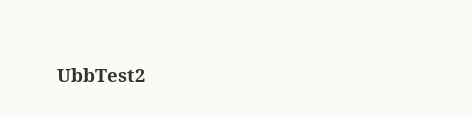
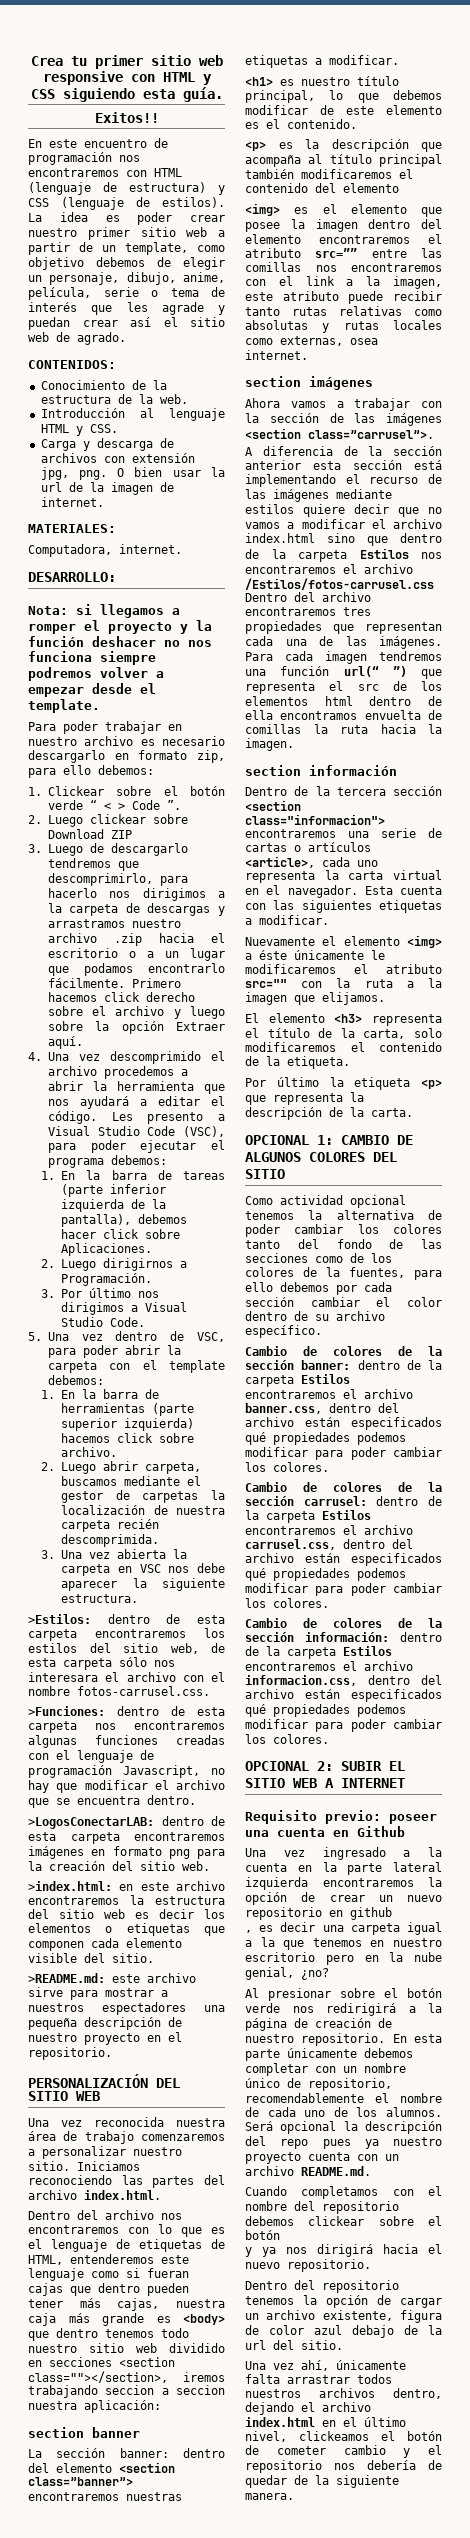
- UbbTest2
+ Crea tu primer sitio web responsive con HTML y CSS siguiendo esta guía.
+ Exitos!!
+ En este encuentro de programación nos encontraremos con HTML (lenguaje de estructura) y CSS (lenguaje de estilos). La idea es poder crear nuestro primer sitio web a partir de un template, como objetivo debemos de elegir un personaje, dibujo, anime, película, serie o tema de interés que les agrade y puedan crear así el sitio web de agrado.
+ CONTENIDOS:
+ Conocimiento de la estructura de la web.
+ Introducción al lenguaje HTML y CSS.
+ Carga y descarga de archivos con extensión jpg, png. O bien usar la url de la imagen de internet.
+ MATERIALES:
+ Computadora, internet.
+ DESARROLLO:
+ Nota: si llegamos a romper el proyecto y la función deshacer no nos funciona siempre podremos volver a empezar desde el template.
+ Para poder trabajar en nuestro archivo es necesario descargarlo en formato zip, para ello debemos:
+ 1. Clickear sobre el botón verde “ < > Code ”.
+ 2. Luego clickear sobre Download ZIP
+ 3. Luego de descargarlo tendremos que descomprimirlo, para hacerlo nos dirigimos a la carpeta de descargas y arrastramos nuestro archivo .zip hacia el escritorio o a un lugar que podamos encontrarlo fácilmente. Primero hacemos click derecho sobre el archivo y luego sobre la opción Extraer aquí.
+ 4. Una vez descomprimido el archivo procedemos a abrir la herramienta que nos ayudará a editar el código. Les presento a Visual Studio Code (VSC), para poder ejecutar el programa debemos:
+ 1. En la barra de tareas (parte inferior izquierda de la pantalla), debemos hacer click sobre Aplicaciones.
+ 2. Luego dirigirnos a Programación.
+ 3. Por último nos dirigimos a Visual Studio Code.
+ 5. Una vez dentro de VSC, para poder abrir la carpeta con el template debemos:
+ 1. En la barra de herramientas (parte superior izquierda) hacemos click sobre archivo.
+ 2. Luego abrir carpeta, buscamos mediante el gestor de carpetas la localización de nuestra carpeta recién descomprimida.
+ 3. Una vez abierta la carpeta en VSC nos debe aparecer la siguiente estructura.
+ >Estilos: dentro de esta carpeta encontraremos los estilos del sitio web, de esta carpeta sólo nos interesara el archivo con el nombre fotos-carrusel.css.
+ >Funciones: dentro de esta carpeta nos encontraremos algunas funciones creadas con el lenguaje de programación Javascript, no hay que modificar el archivo que se encuentra dentro.
+ >LogosConectarLAB: dentro de esta carpeta encontraremos imágenes en formato png para la creación del sitio web.
+ >index.html: en este archivo encontraremos la estructura del sitio web es decir los elementos o etiquetas que componen cada elemento visible del sitio.
+ >README.md: este archivo sirve para mostrar a nuestros espectadores una pequeña descripción de nuestro proyecto en el repositorio.
+ PERSONALIZACIÓN DEL SITIO WEB
+ Una vez reconocida nuestra área de trabajo comenzaremos a personalizar nuestro sitio. Iniciamos reconociendo las partes del archivo index.html.
+ Dentro del archivo nos encontraremos con lo que es el lenguaje de etiquetas de HTML, entenderemos este lenguaje como si fueran cajas que dentro pueden tener más cajas, nuestra caja más grande es <body> que dentro tenemos todo nuestro sitio web dividido en secciones <section class=""></section>, iremos trabajando seccion a seccion nuestra aplicación:
+ section banner
+ La sección banner: dentro del elemento <section class=”banner”> encontraremos nuestras etiquetas a modificar.
+ <h1> es nuestro título principal, lo que debemos modificar de este elemento es el contenido.
+ <p> es la descripción que acompaña al título principal también modificaremos el contenido del elemento
+ <img> es el elemento que posee la imagen dentro del elemento encontraremos el atributo src=”” entre las comillas nos encontraremos con el link a la imagen, este atributo puede recibir tanto rutas relativas como absolutas y rutas locales como externas, osea internet.
+ section imágenes
+ Ahora vamos a trabajar con la sección de las imágenes <section class=”carrusel”>.
+ A diferencia de la sección anterior esta sección está implementando el recurso de las imágenes mediante estilos quiere decir que no vamos a modificar el archivo index.html sino que dentro de la carpeta Estilos nos encontraremos el archivo /Estilos/fotos-carrusel.css Dentro del archivo encontraremos tres propiedades que representan cada una de las imágenes. Para cada imagen tendremos una función url(“ ”) que representa el src de los elementos html dentro de ella encontramos envuelta de comillas la ruta hacia la imagen.
+ section información
+ Dentro de la tercera sección <section class="informacion"> encontraremos una serie de cartas o artículos <article>, cada uno representa la carta virtual en el navegador. Esta cuenta con las siguientes etiquetas a modificar.
+ Nuevamente el elemento <img> a éste únicamente le modificaremos el atributo src="" con la ruta a la imagen que elijamos.
+ El elemento <h3> representa el título de la carta, solo modificaremos el contenido de la etiqueta.
+ Por último la etiqueta <p> que representa la descripción de la carta.
+ OPCIONAL 1: CAMBIO DE ALGUNOS COLORES DEL SITIO
+ Como actividad opcional tenemos la alternativa de poder cambiar los colores tanto del fondo de las secciones como de los colores de la fuentes, para ello debemos por cada sección cambiar el color dentro de su archivo específico.
+ Cambio de colores de la sección banner: dentro de la carpeta Estilos encontraremos el archivo banner.css, dentro del archivo están especificados qué propiedades podemos modificar para poder cambiar los colores.
+ Cambio de colores de la sección carrusel: dentro de la carpeta Estilos encontraremos el archivo carrusel.css, dentro del archivo están especificados qué propiedades podemos modificar para poder cambiar los colores.
+ Cambio de colores de la sección información: dentro de la carpeta Estilos encontraremos el archivo informacion.css, dentro del archivo están especificados qué propiedades podemos modificar para poder cambiar los colores.
+ OPCIONAL 2: SUBIR EL SITIO WEB A INTERNET
+ Requisito previo: poseer una cuenta en Github
+ Una vez ingresado a la cuenta en la parte lateral izquierda encontraremos la opción de crear un nuevo repositorio en github
+ , es decir una carpeta igual a la que tenemos en nuestro escritorio pero en la nube genial, ¿no?
+ Al presionar sobre el botón verde nos redirigirá a la página de creación de nuestro repositorio. En esta parte únicamente debemos completar con un nombre único de repositorio, recomendablemente el nombre de cada uno de los alumnos. Será opcional la descripción del repo pues ya nuestro proyecto cuenta con un archivo README.md.
+ Cuando completamos con el nombre del repositorio debemos clickear sobre el botón
+ y ya nos dirigirá hacia el nuevo repositorio.
+ Dentro del repositorio tenemos la opción de cargar un archivo existente, figura de color azul debajo de la url del sitio.
+ Una vez ahí, únicamente falta arrastrar todos nuestros archivos dentro, dejando el archivo index.html en el último nivel, clickeamos el botón de cometer cambio y el repositorio nos debería de quedar de la siguiente manera.

